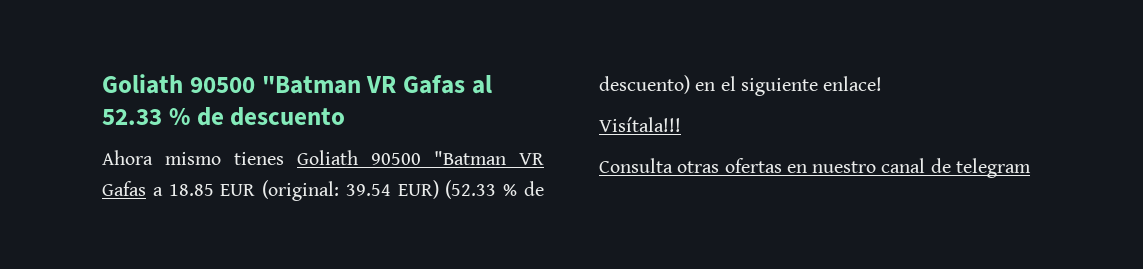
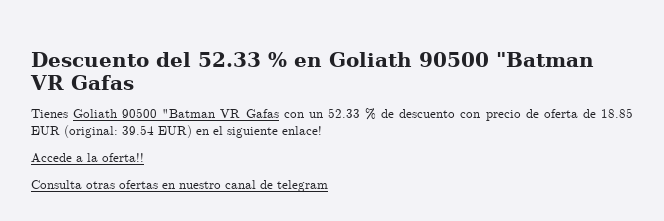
- Goliath 90500 "Batman VR Gafas al 52.33 % de descuento
- Ahora mismo tienes Goliath 90500 "Batman VR Gafas a 18.85 EUR (original: 39.54 EUR) (52.33 % de descuento) en el siguiente enlace!
+ Descuento del 52.33 % en Goliath 90500 "Batman VR Gafas
+ Tienes Goliath 90500 "Batman VR Gafas con un 52.33 % de descuento con precio de oferta de 18.85 EUR (original: 39.54 EUR) en el siguiente enlace!
- Visítala!!!
+ Accede a la oferta!!

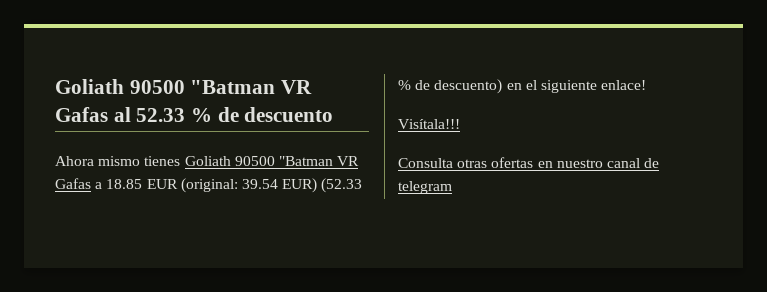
- Descuento del 52.33 % en Goliath 90500 "Batman VR Gafas
- Tienes Goliath 90500 "Batman VR Gafas con un 52.33 % de descuento con precio de oferta de 18.85 EUR (original: 39.54 EUR) en el siguiente enlace!
+ Goliath 90500 "Batman VR Gafas al 52.33 % de descuento
+ Ahora mismo tienes Goliath 90500 "Batman VR Gafas a 18.85 EUR (original: 39.54 EUR) (52.33 % de descuento) en el siguiente enlace!
- Accede a la oferta!!
+ Visítala!!!

